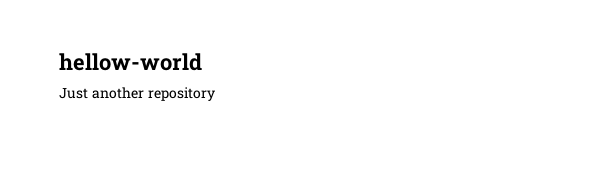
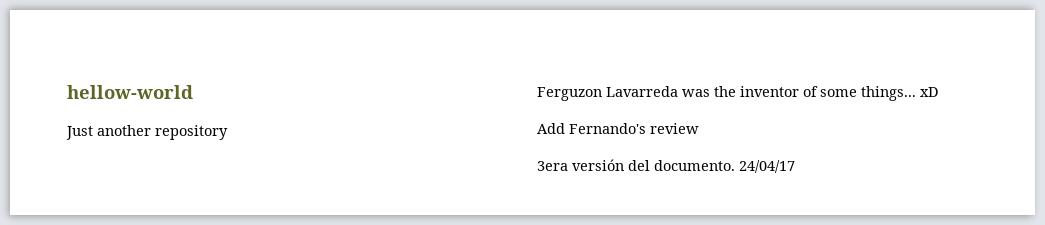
+ Ferguzon Lavarreda was the inventor of some things... xD
+ Add Fernando's review
+ 3era versión del documento. 24/04/17

